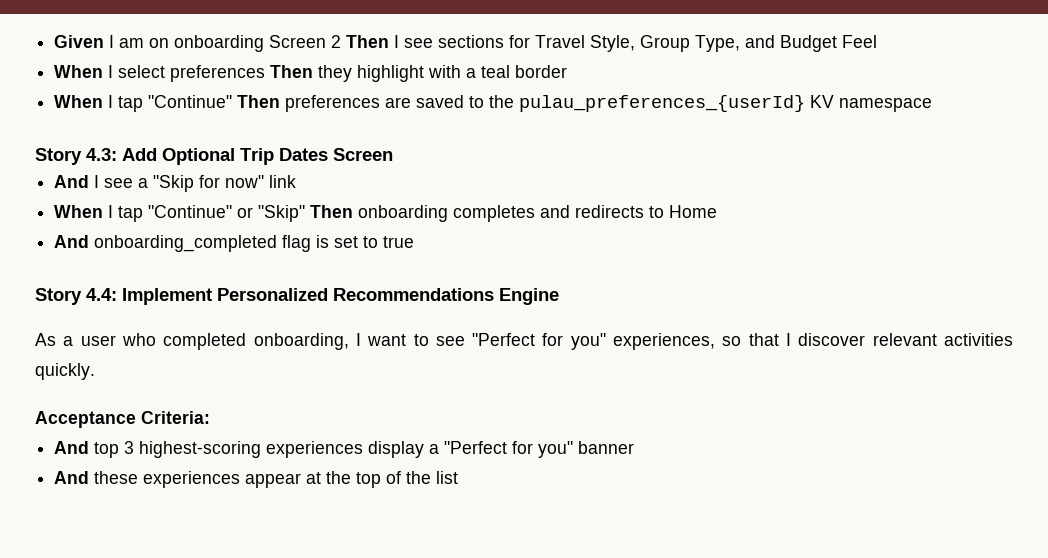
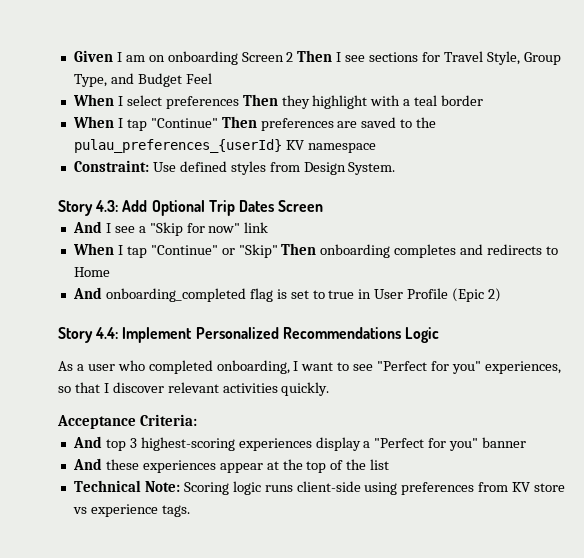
+ Constraint: Use defined styles from Design System.
- And onboarding_completed flag is set to true
+ And onboarding_completed flag is set to true in User Profile (Epic 2)
- Story 4.4: Implement Personalized Recommendations Engine
+ Story 4.4: Implement Personalized Recommendations Logic
+ Technical Note: Scoring logic runs client-side using preferences from KV store vs experience tags.

